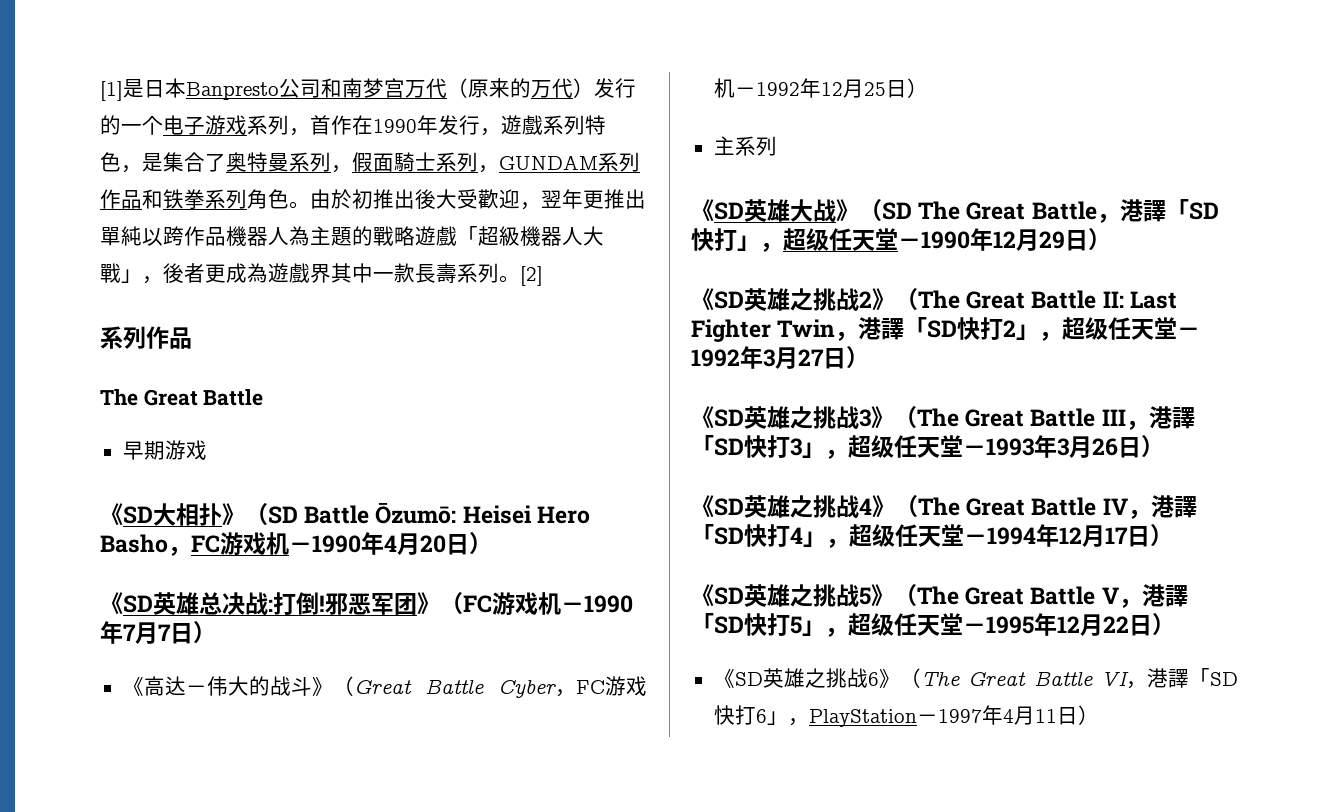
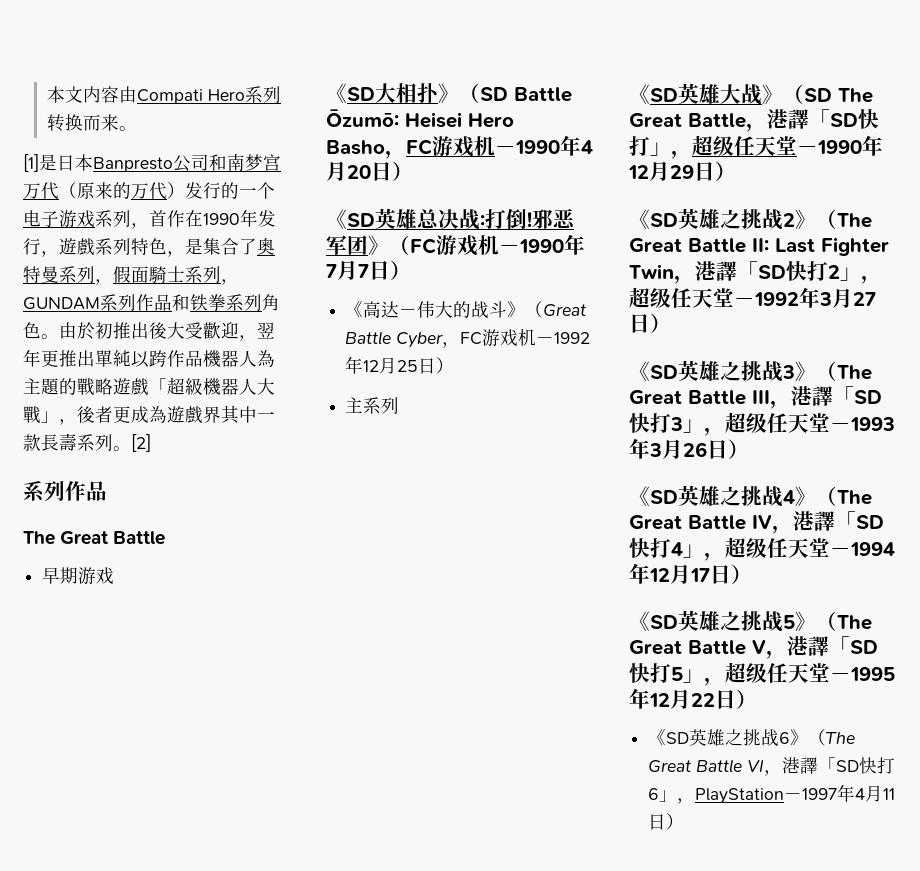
+ 本文内容由Compati Hero系列转换而来。

